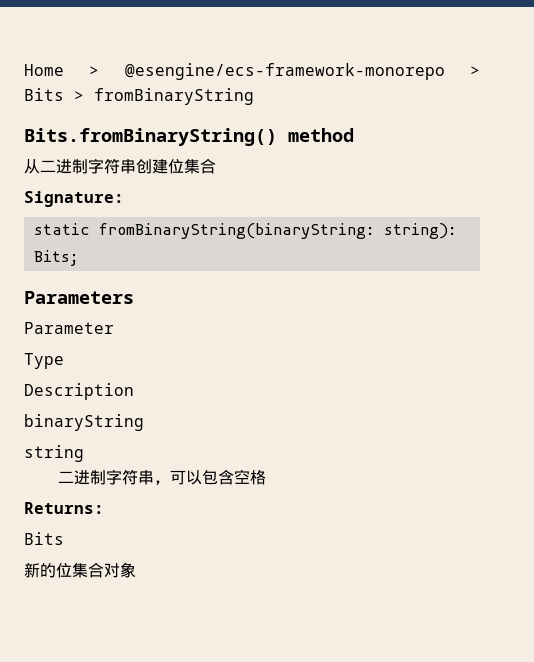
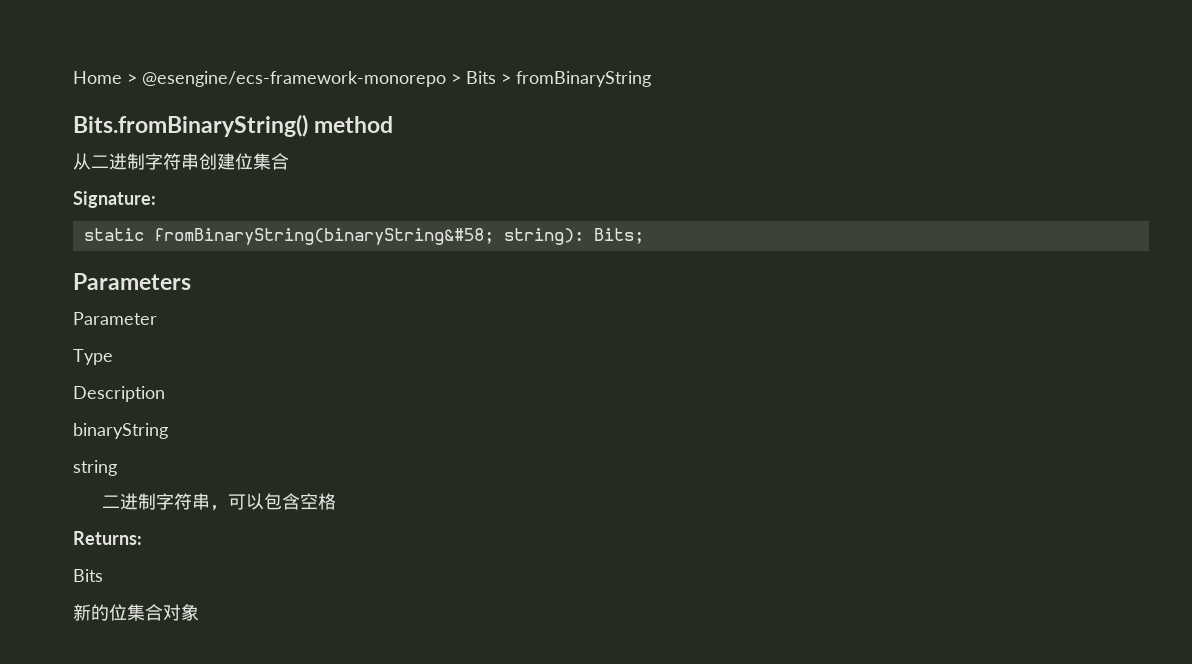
- static fromBinaryString(binaryString: string): Bits;
+ static fromBinaryString(binaryString&#58; string): Bits;

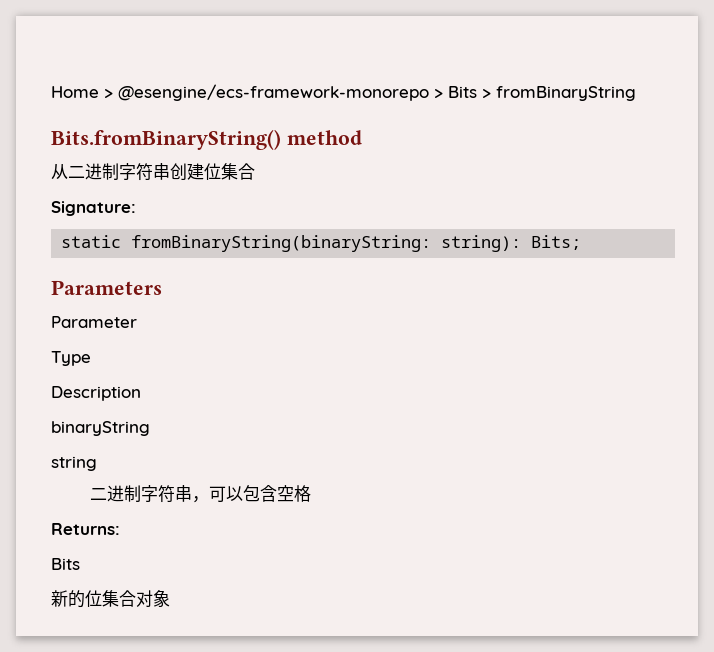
- static fromBinaryString(binaryString&#58; string): Bits;
+ static fromBinaryString(binaryString: string): Bits;

